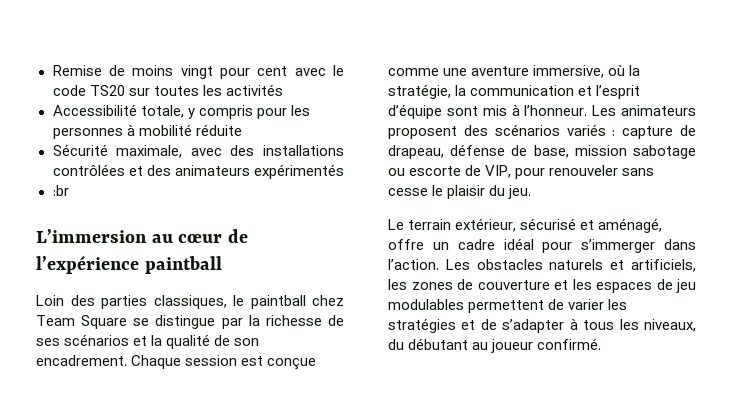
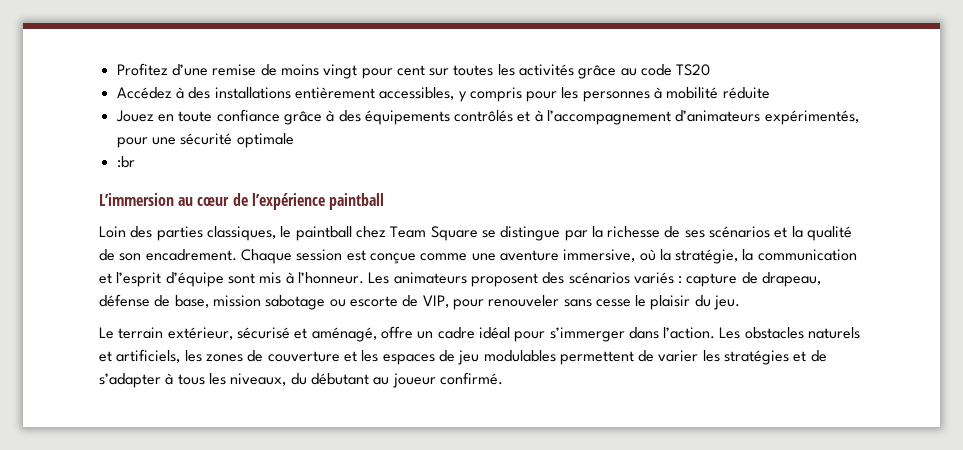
- Remise de moins vingt pour cent avec le code TS20 sur toutes les activités
- Accessibilité totale, y compris pour les personnes à mobilité réduite
+ Profitez d’une remise de moins vingt pour cent sur toutes les activités grâce au code TS20
+ Accédez à des installations entièrement accessibles, y compris pour les personnes à mobilité réduite
- Sécurité maximale, avec des installations contrôlées et des animateurs expérimentés
+ Jouez en toute confiance grâce à des équipements contrôlés et à l’accompagnement d’animateurs expérimentés, pour une sécurité optimale

